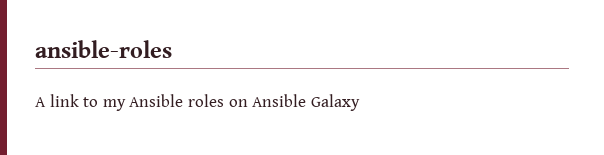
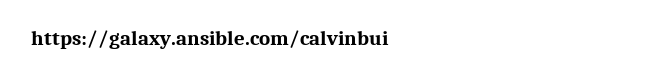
- ansible-roles
- A link to my Ansible roles on Ansible Galaxy
+ https://galaxy.ansible.com/calvinbui

